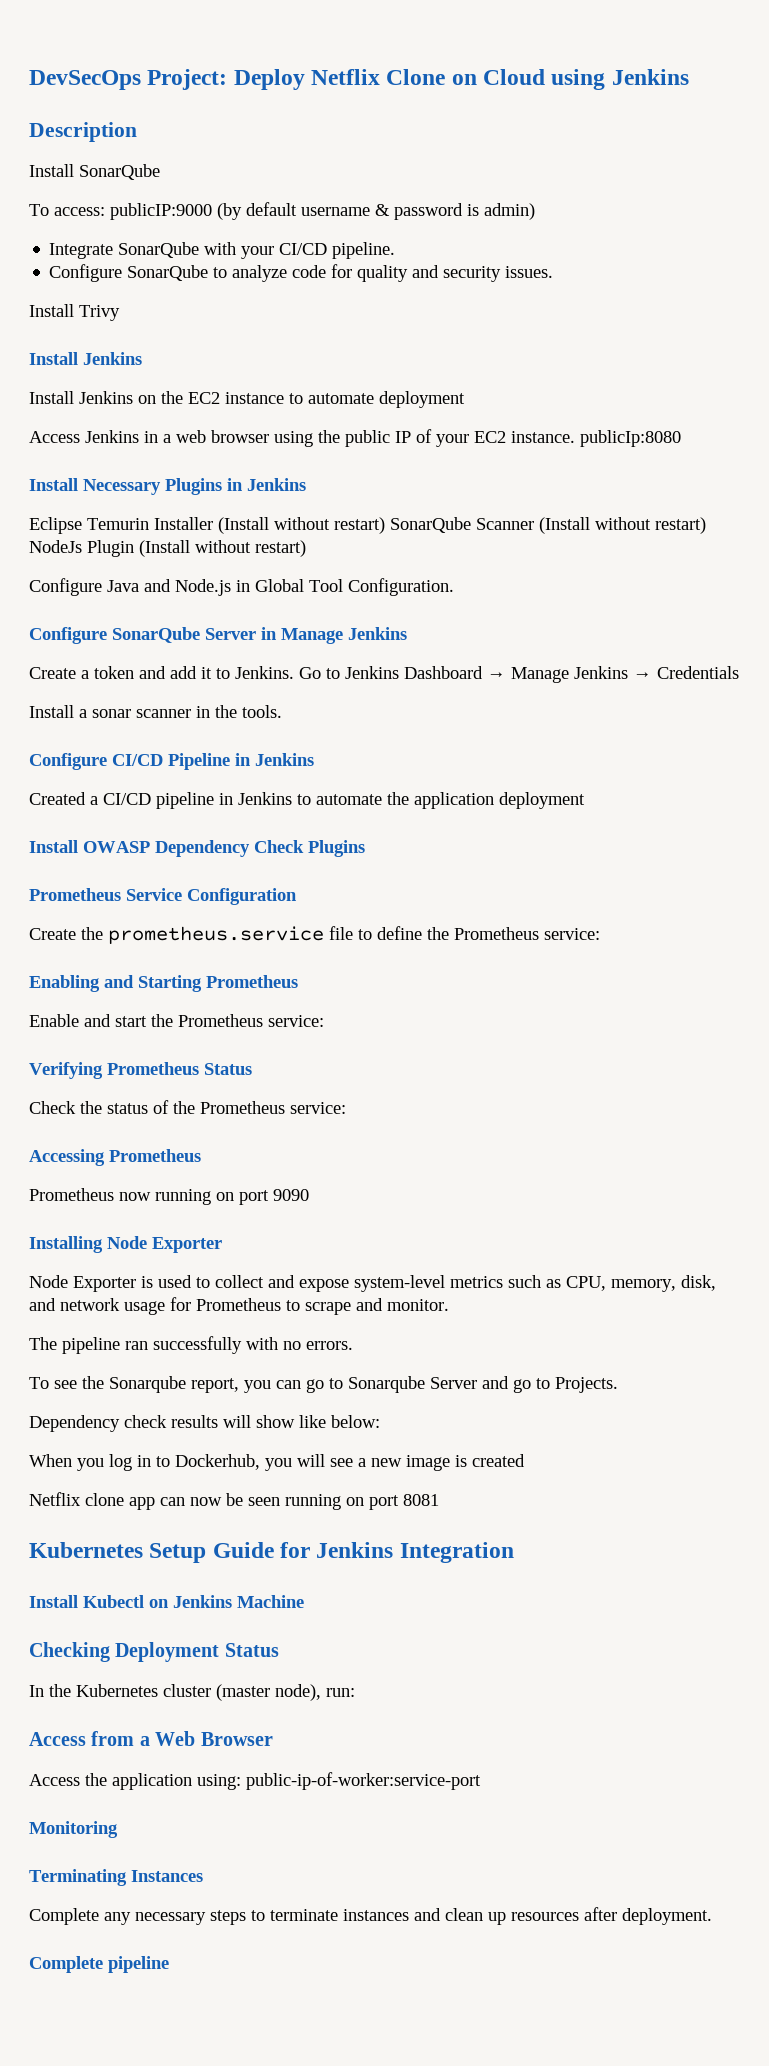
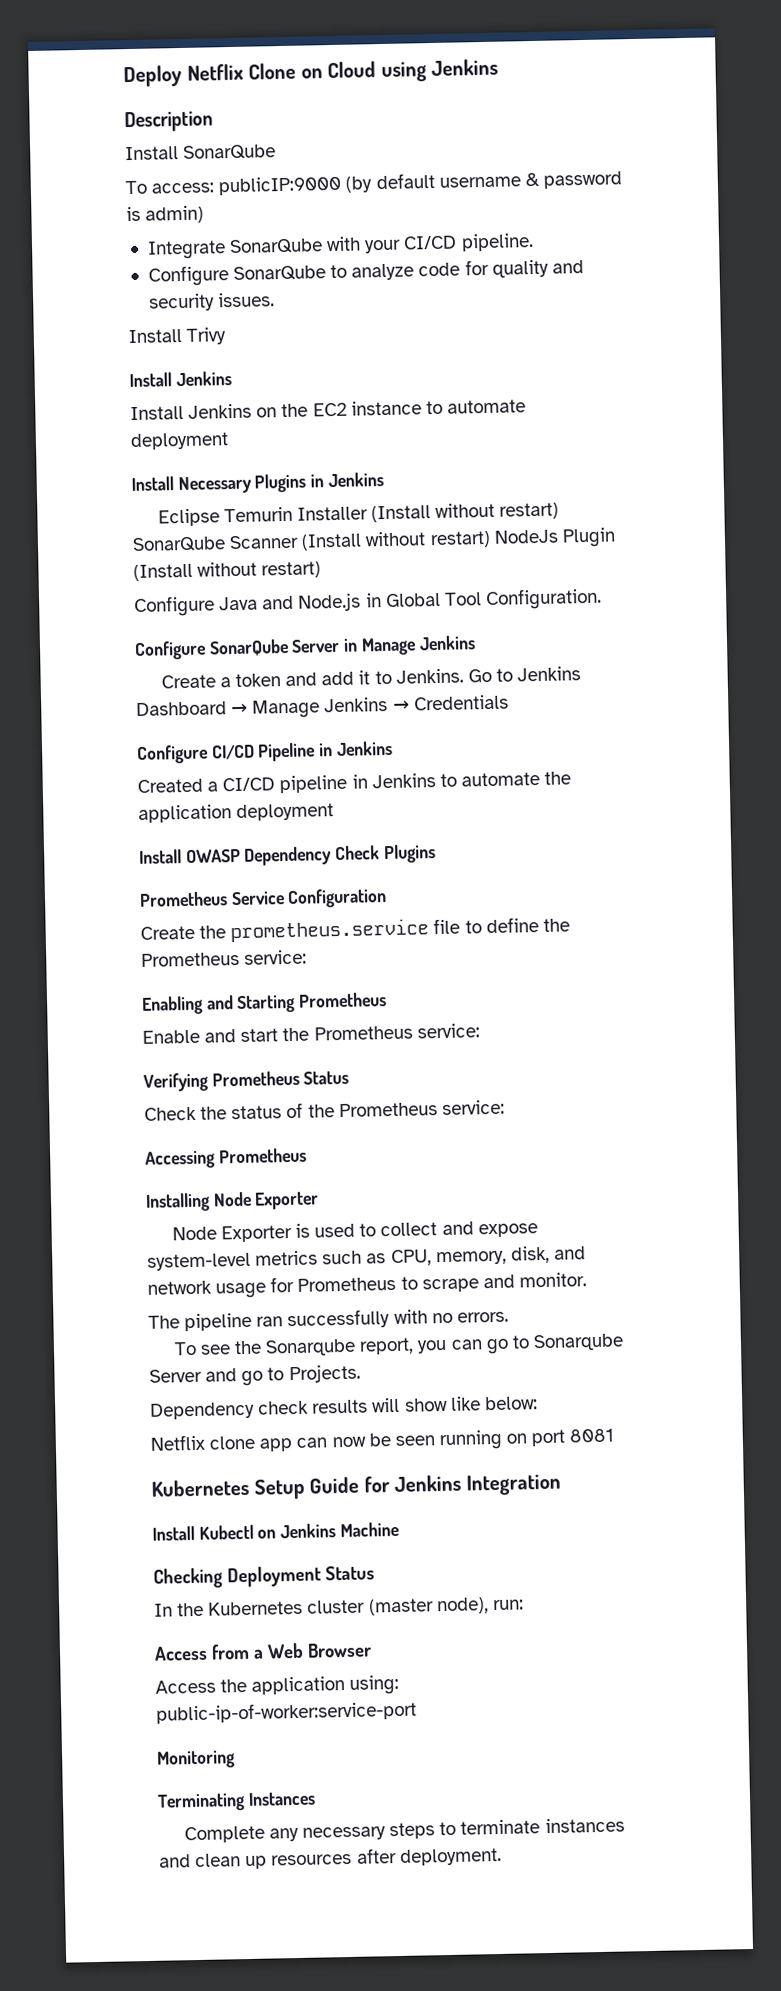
- DevSecOps Project: Deploy Netflix Clone on Cloud using Jenkins
+ Deploy Netflix Clone on Cloud using Jenkins
- Access Jenkins in a web browser using the public IP of your EC2 instance. publicIp:8080
- Install a sonar scanner in the tools.
- Prometheus now running on port 9090
- When you log in to Dockerhub, you will see a new image is created
- Complete pipeline

